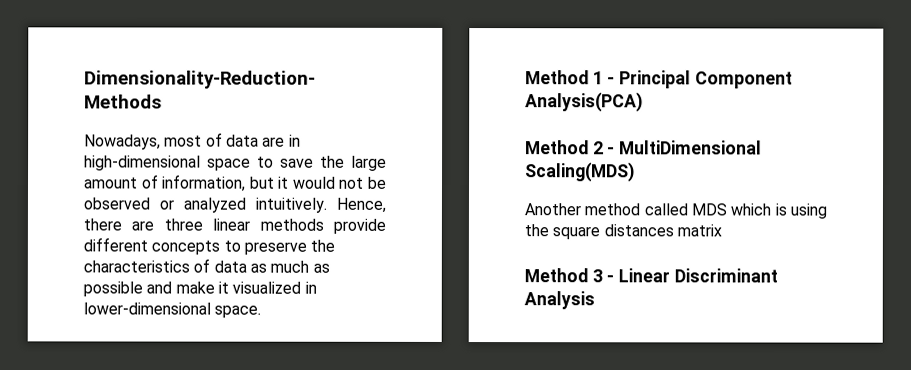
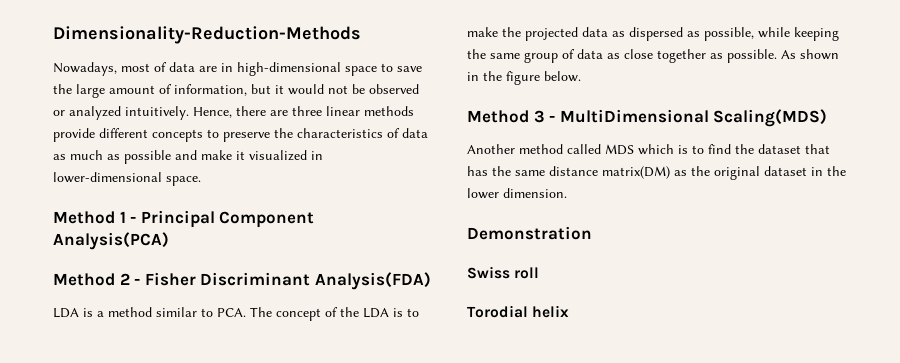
- Method 2 - MultiDimensional Scaling(MDS)
+ Method 2 - Fisher Discriminant Analysis(FDA)
+ LDA is a method similar to PCA. The concept of the LDA is to make the projected data as dispersed as possible, while keeping the same group of data as close together as possible. As shown in the figure below.
+ Method 3 - MultiDimensional Scaling(MDS)
- Another method called MDS which is using the square distances matrix
- Method 3 - Linear Discriminant Analysis
+ Another method called MDS which is to find the dataset that has the same distance matrix(DM) as the original dataset in the lower dimension.
+ Demonstration
+ Swiss roll
+ Torodial helix

